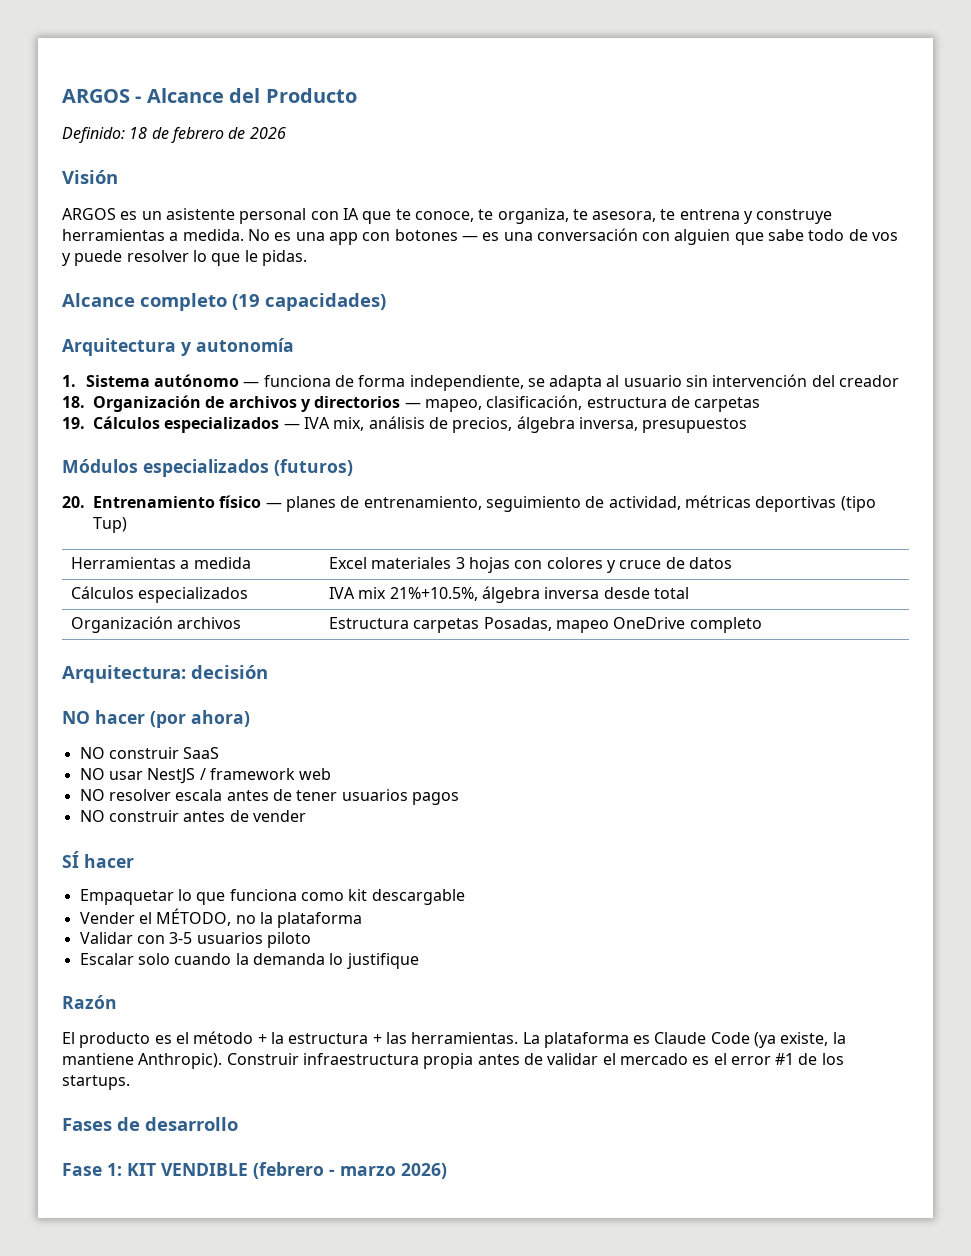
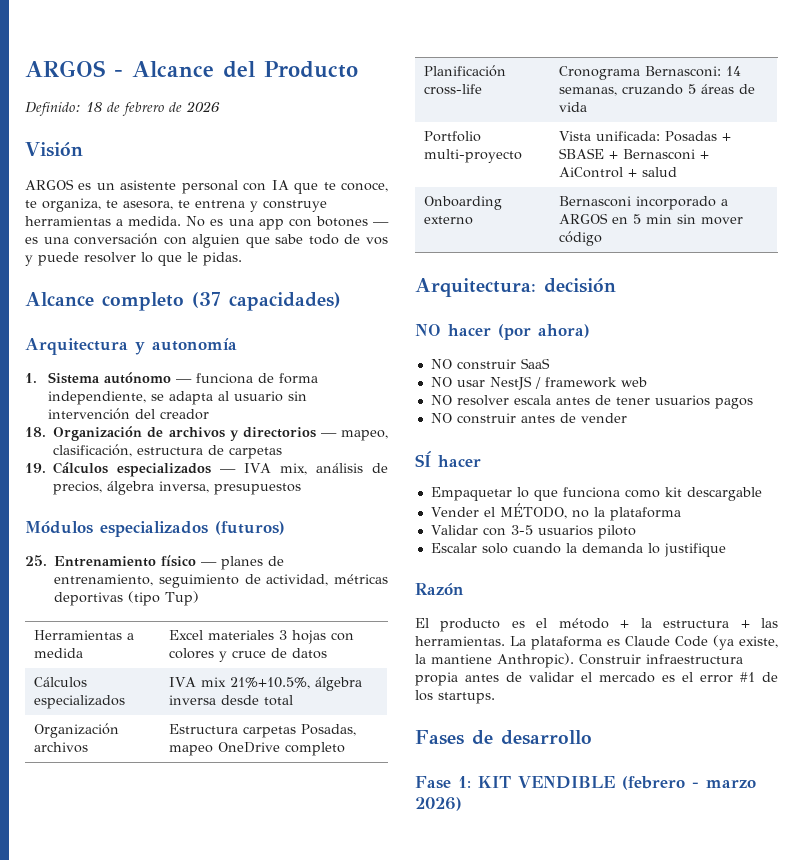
- Alcance completo (19 capacidades)
+ Alcance completo (37 capacidades)
- 20. Entrenamiento físico — planes de entrenamiento, seguimiento de actividad, métricas deportivas (tipo Tup)
+ 25. Entrenamiento físico — planes de entrenamiento, seguimiento de actividad, métricas deportivas (tipo Tup)
+ Planificación cross-life | Cronograma Bernasconi: 14 semanas, cruzando 5 áreas de vida
+ Portfolio multi-proyecto | Vista unificada: Posadas + SBASE + Bernasconi + AiControl + salud
+ Onboarding externo | Bernasconi incorporado a ARGOS en 5 min sin mover código

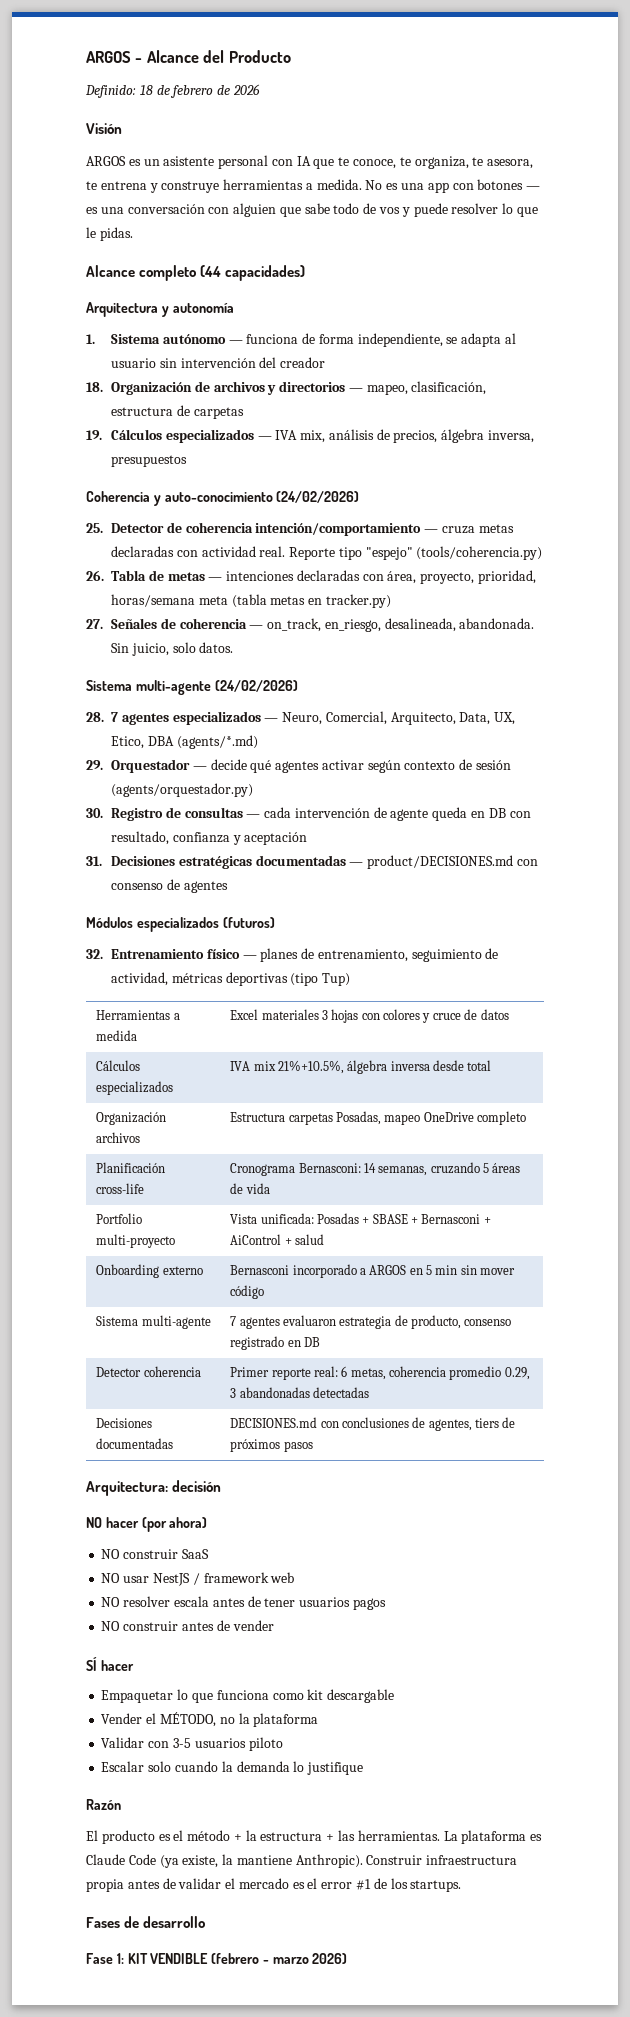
- Alcance completo (37 capacidades)
+ Alcance completo (44 capacidades)
+ Coherencia y auto-conocimiento (24/02/2026)
+ 25. Detector de coherencia intención/comportamiento — cruza metas declaradas con actividad real. Reporte tipo "espejo" (tools/coherencia.py)
+ 26. Tabla de metas — intenciones declaradas con área, proyecto, prioridad, horas/semana meta (tabla metas en tracker.py)
+ 27. Señales de coherencia — on_track, en_riesgo, desalineada, abandonada. Sin juicio, solo datos.
+ Sistema multi-agente (24/02/2026)
+ 28. 7 agentes especializados — Neuro, Comercial, Arquitecto, Data, UX, Etico, DBA (agents/*.md)
+ 29. Orquestador — decide qué agentes activar según contexto de sesión (agents/orquestador.py)
+ 30. Registro de consultas — cada intervención de agente queda en DB con resultado, confianza y aceptación
+ 31. Decisiones estratégicas documentadas — product/DECISIONES.md con consenso de agentes
- 25. Entrenamiento físico — planes de entrenamiento, seguimiento de actividad, métricas deportivas (tipo Tup)
+ 32. Entrenamiento físico — planes de entrenamiento, seguimiento de actividad, métricas deportivas (tipo Tup)
+ Sistema multi-agente | 7 agentes evaluaron estrategia de producto, consenso registrado en DB
+ Detector coherencia | Primer reporte real: 6 metas, coherencia promedio 0.29, 3 abandonadas detectadas
+ Decisiones documentadas | DECISIONES.md con conclusiones de agentes, tiers de próximos pasos

